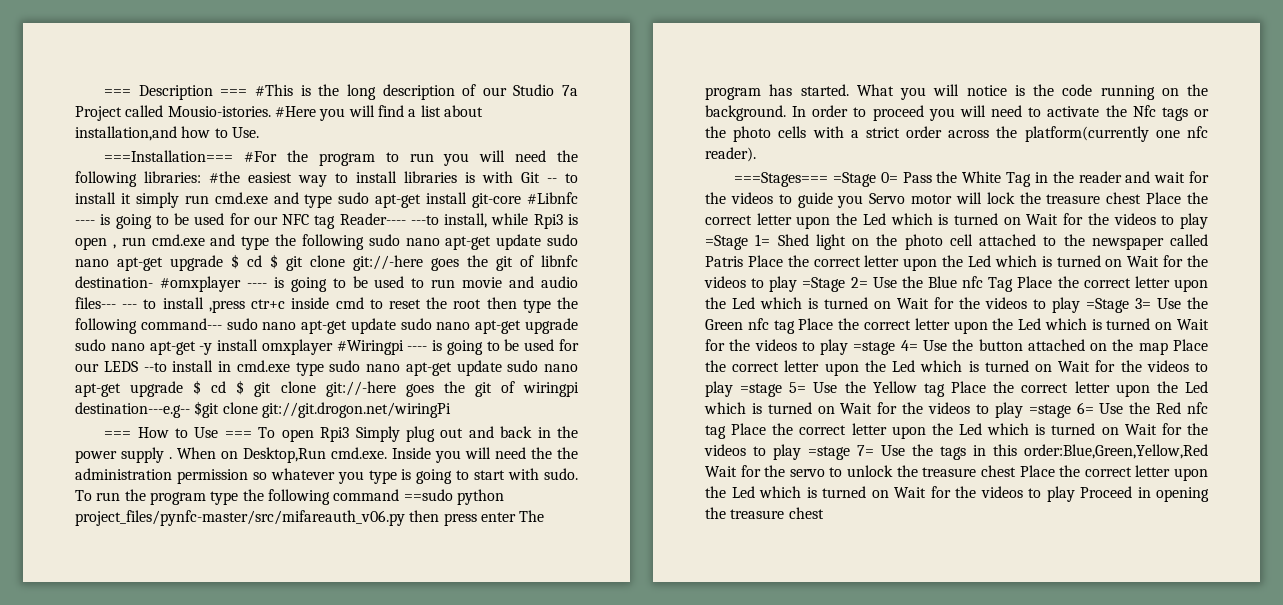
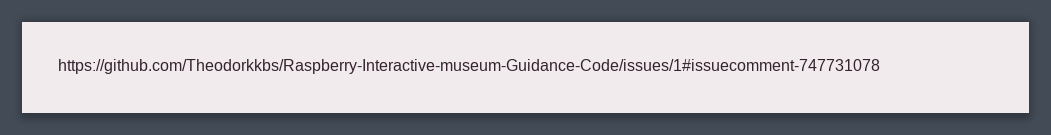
- === Description === #This is the long description of our Studio 7a Project called Mousio-istories. #Here you will find a list about installation,and how to Use.
- ===Installation=== #For the program to run you will need the following libraries: #the easiest way to install libraries is with Git -- to install it simply run cmd.exe and type sudo apt-get install git-core #Libnfc ---- is going to be used for our NFC tag Reader---- ---to install, while Rpi3 is open , run cmd.exe and type the following sudo nano apt-get update sudo nano apt-get upgrade $ cd $ git clone git://-here goes the git of libnfc destination- #omxplayer ---- is going to be used to run movie and audio files--- --- to install ,press ctr+c inside cmd to reset the root then type the following command--- sudo nano apt-get update sudo nano apt-get upgrade sudo nano apt-get -y install omxplayer #Wiringpi ---- is going to be used for our LEDS --to install in cmd.exe type sudo nano apt-get update sudo nano apt-get upgrade $ cd $ git clone git://-here goes the git of wiringpi destination---e.g-- $git clone git://git.drogon.net/wiringPi
- === How to Use === To open Rpi3 Simply plug out and back in the power supply . When on Desktop,Run cmd.exe. Inside you will need the the administration permission so whatever you type is going to start with sudo. To run the program type the following command ==sudo python project_files/pynfc-master/src/mifareauth_v06.py then press enter The program has started. What you will notice is the code running on the background. In order to proceed you will need to activate the Nfc tags or the photo cells with a strict order across the platform(currently one nfc reader).
- ===Stages=== =Stage 0= Pass the White Tag in the reader and wait for the videos to guide you Servo motor will lock the treasure chest Place the correct letter upon the Led which is turned on Wait for the videos to play =Stage 1= Shed light on the photo cell attached to the newspaper called Patris Place the correct letter upon the Led which is turned on Wait for the videos to play =Stage 2= Use the Blue nfc Tag Place the correct letter upon the Led which is turned on Wait for the videos to play =Stage 3= Use the Green nfc tag Place the correct letter upon the Led which is turned on Wait for the videos to play =stage 4= Use the button attached on the map Place the correct letter upon the Led which is turned on Wait for the videos to play =stage 5= Use the Yellow tag Place the correct letter upon the Led which is turned on Wait for the videos to play =stage 6= Use the Red nfc tag Place the correct letter upon the Led which is turned on Wait for the videos to play =stage 7= Use the tags in this order:Blue,Green,Yellow,Red Wait for the servo to unlock the treasure chest Place the correct letter upon the Led which is turned on Wait for the videos to play Proceed in opening the treasure chest
+ https://github.com/Theodorkkbs/Raspberry-Interactive-museum-Guidance-Code/issues/1#issuecomment-747731078

